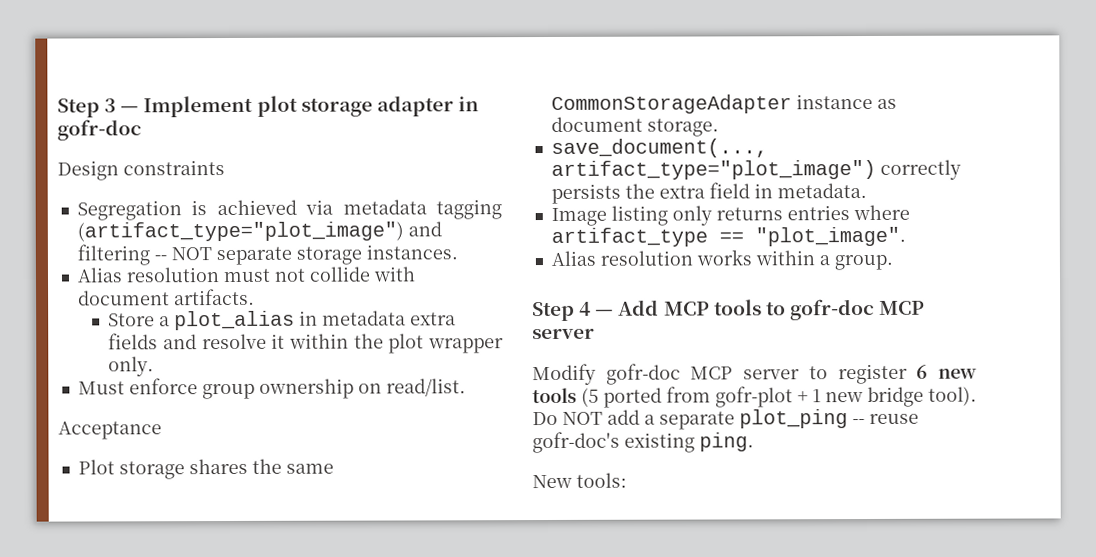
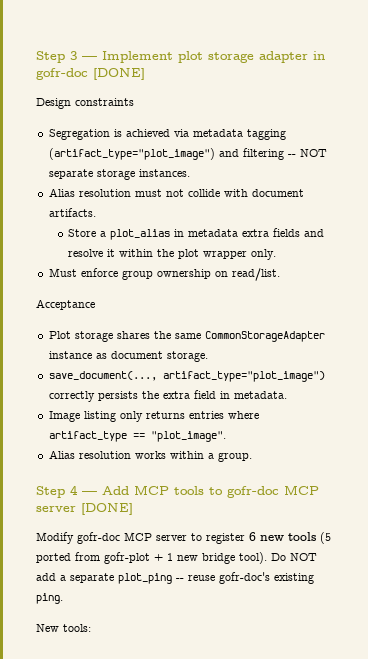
- Step 3 — Implement plot storage adapter in gofr-doc
+ Step 3 — Implement plot storage adapter in gofr-doc [DONE]
- Step 4 — Add MCP tools to gofr-doc MCP server
+ Step 4 — Add MCP tools to gofr-doc MCP server [DONE]

